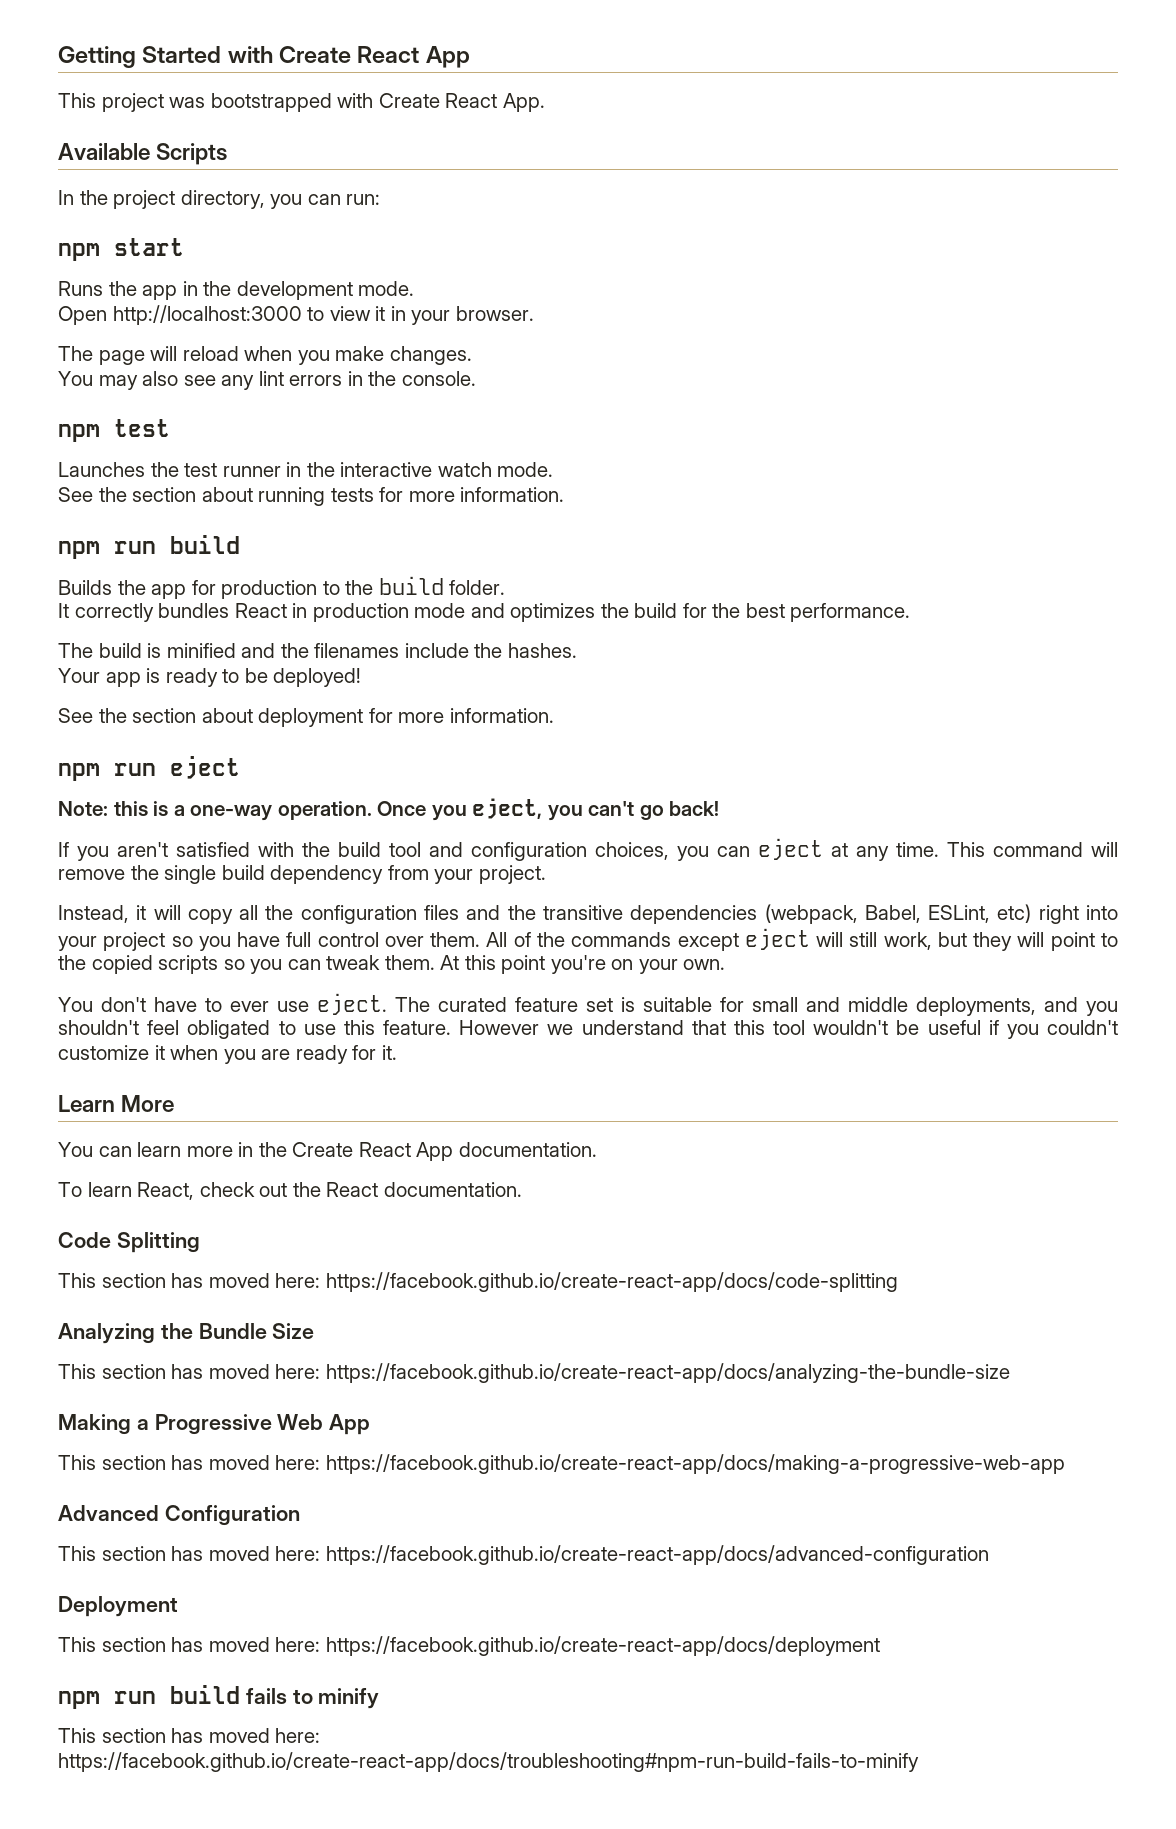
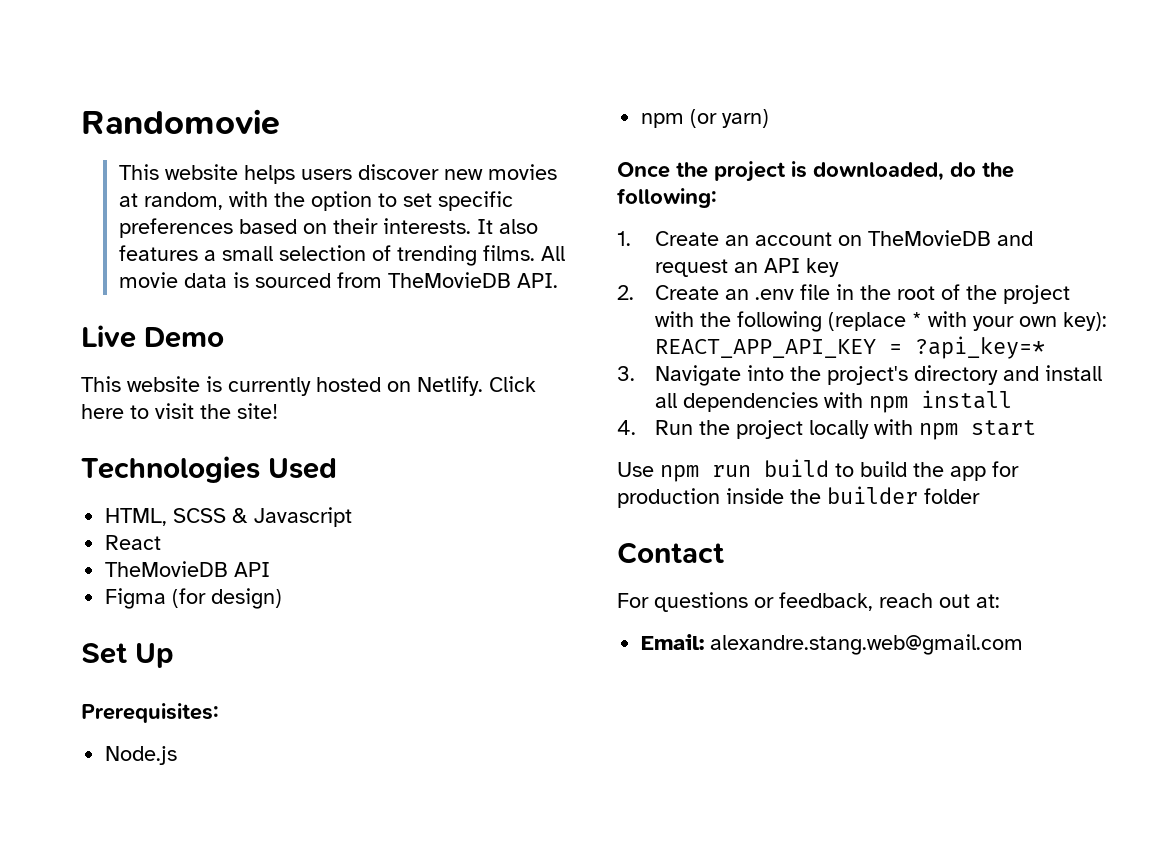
- Getting Started with Create React App
- This project was bootstrapped with Create React App.
- Available Scripts
- In the project directory, you can run:
- npm start
- Runs the app in the development mode.
- Open http://localhost:3000 to view it in your browser.
- The page will reload when you make changes.
- You may also see any lint errors in the console.
- npm test
- Launches the test runner in the interactive watch mode.
- See the section about running tests for more information.
- npm run build
- Builds the app for production to the build folder.
- It correctly bundles React in production mode and optimizes the build for the best performance.
- The build is minified and the filenames include the hashes.
- Your app is ready to be deployed!
- See the section about deployment for more information.
- npm run eject
- Note: this is a one-way operation. Once you eject, you can't go back!
- If you aren't satisfied with the build tool and configuration choices, you can eject at any time. This command will remove the single build dependency from your project.
- Instead, it will copy all the configuration files and the transitive dependencies (webpack, Babel, ESLint, etc) right into your project so you have full control over them. All of the commands except eject will still work, but they will point to the copied scripts so you can tweak them. At this point you're on your own.
- You don't have to ever use eject. The curated feature set is suitable for small and middle deployments, and you shouldn't feel obligated to use this feature. However we understand that this tool wouldn't be useful if you couldn't customize it when you are ready for it.
- Learn More
- You can learn more in the Create React App documentation.
- To learn React, check out the React documentation.
- Code Splitting
- This section has moved here: https://facebook.github.io/create-react-app/docs/code-splitting
- Analyzing the Bundle Size
- This section has moved here: https://facebook.github.io/create-react-app/docs/analyzing-the-bundle-size
- Making a Progressive Web App
- This section has moved here: https://facebook.github.io/create-react-app/docs/making-a-progressive-web-app
- Advanced Configuration
- This section has moved here: https://facebook.github.io/create-react-app/docs/advanced-configuration
- Deployment
- This section has moved here: https://facebook.github.io/create-react-app/docs/deployment
- npm run build fails to minify
- This section has moved here: https://facebook.github.io/create-react-app/docs/troubleshooting#npm-run-build-fails-to-minify
+ Randomovie
+ This website helps users discover new movies at random, with the option to set specific preferences based on their interests. It also features a small selection of trending films. All movie data is sourced from TheMovieDB API.
+ Live Demo
+ This website is currently hosted on Netlify. Click here to visit the site!
+ Technologies Used
+ HTML, SCSS & Javascript
+ React
+ TheMovieDB API
+ Figma (for design)
+ Set Up
+ Prerequisites:
+ Node.js
+ npm (or yarn)
+ Once the project is downloaded, do the following:
+ 1. Create an account on TheMovieDB and request an API key
+ 2. Create an .env file in the root of the project with the following (replace * with your own key): REACT_APP_API_KEY = ?api_key=*
+ 3. Navigate into the project's directory and install all dependencies with npm install
+ 4. Run the project locally with npm start
+ Use npm run build to build the app for production inside the builder folder
+ Contact
+ For questions or feedback, reach out at:
+ Email: alexandre.stang.web@gmail.com

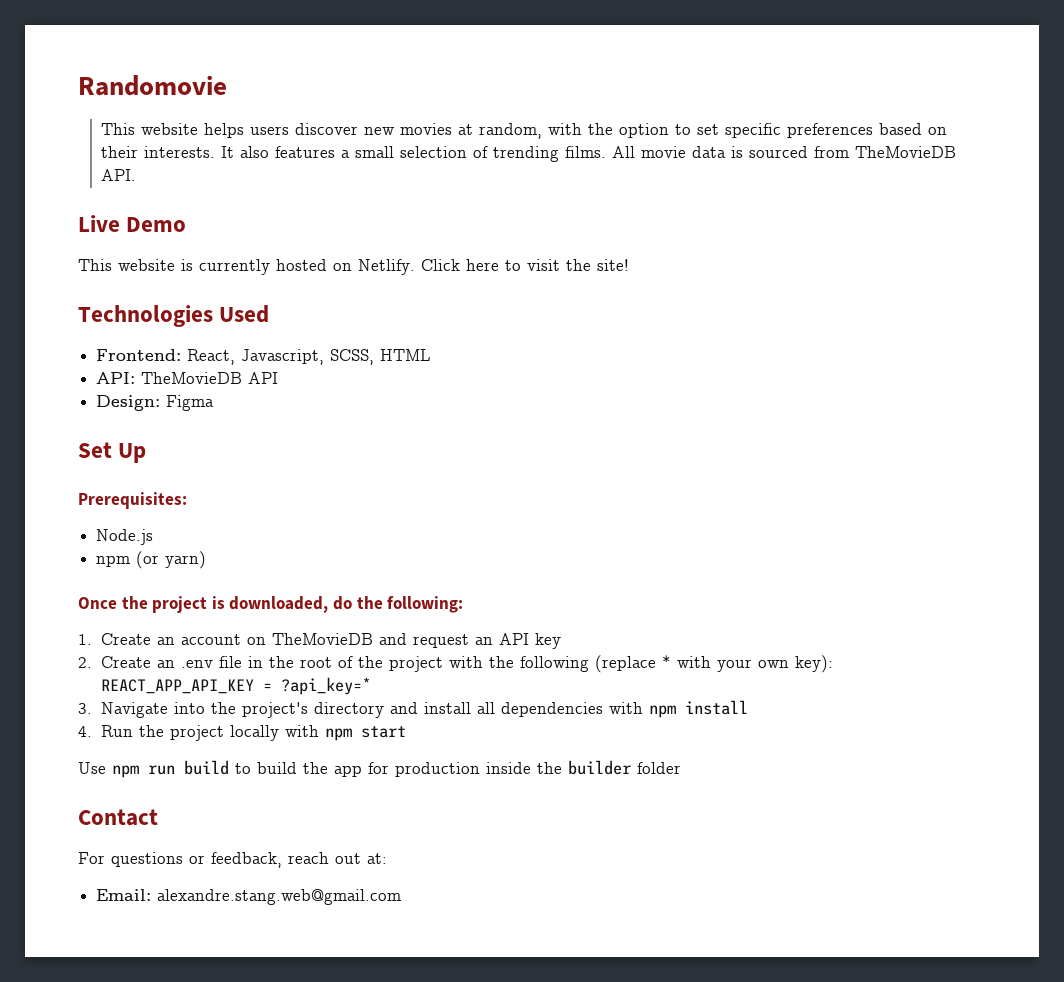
- HTML, SCSS & Javascript
- React
- TheMovieDB API
+ Frontend: React, Javascript, SCSS, HTML
+ API: TheMovieDB API
- Figma (for design)
+ Design: Figma

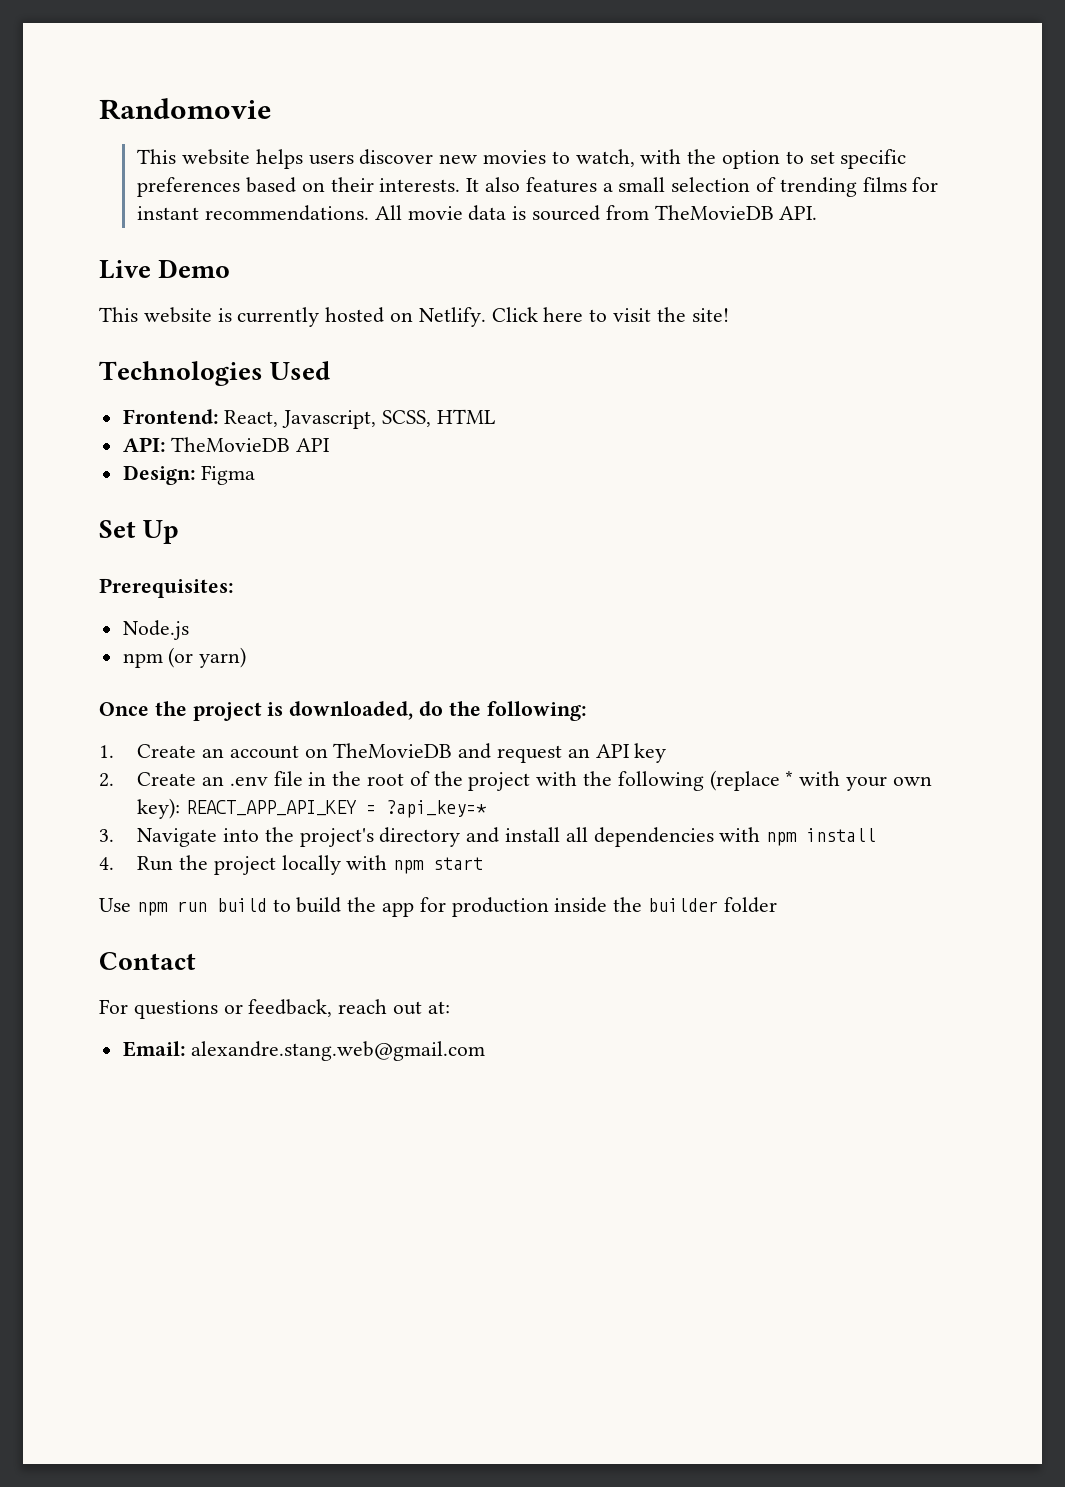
- This website helps users discover new movies at random, with the option to set specific preferences based on their interests.
+ This website helps users discover new movies to watch, with the option to set specific preferences based on their interests.
- It also features a small selection of trending films.
+ It also features a small selection of trending films for instant recommendations.

